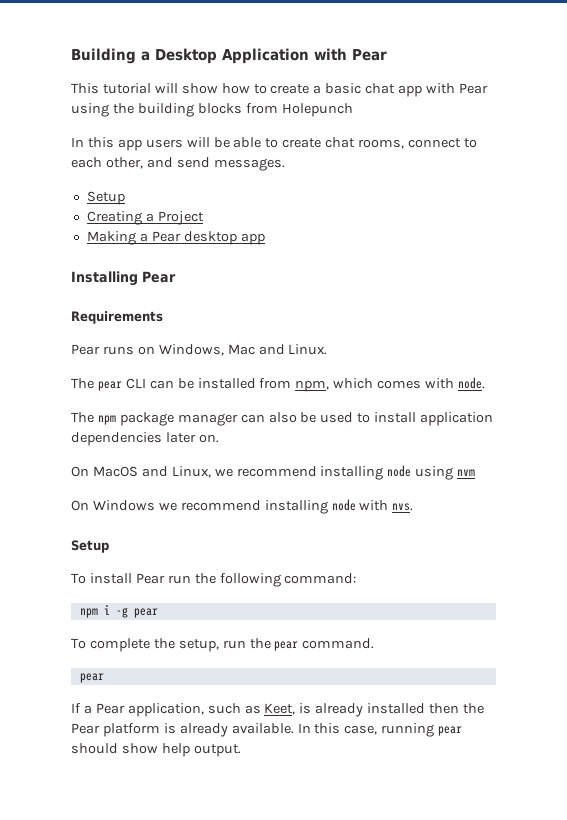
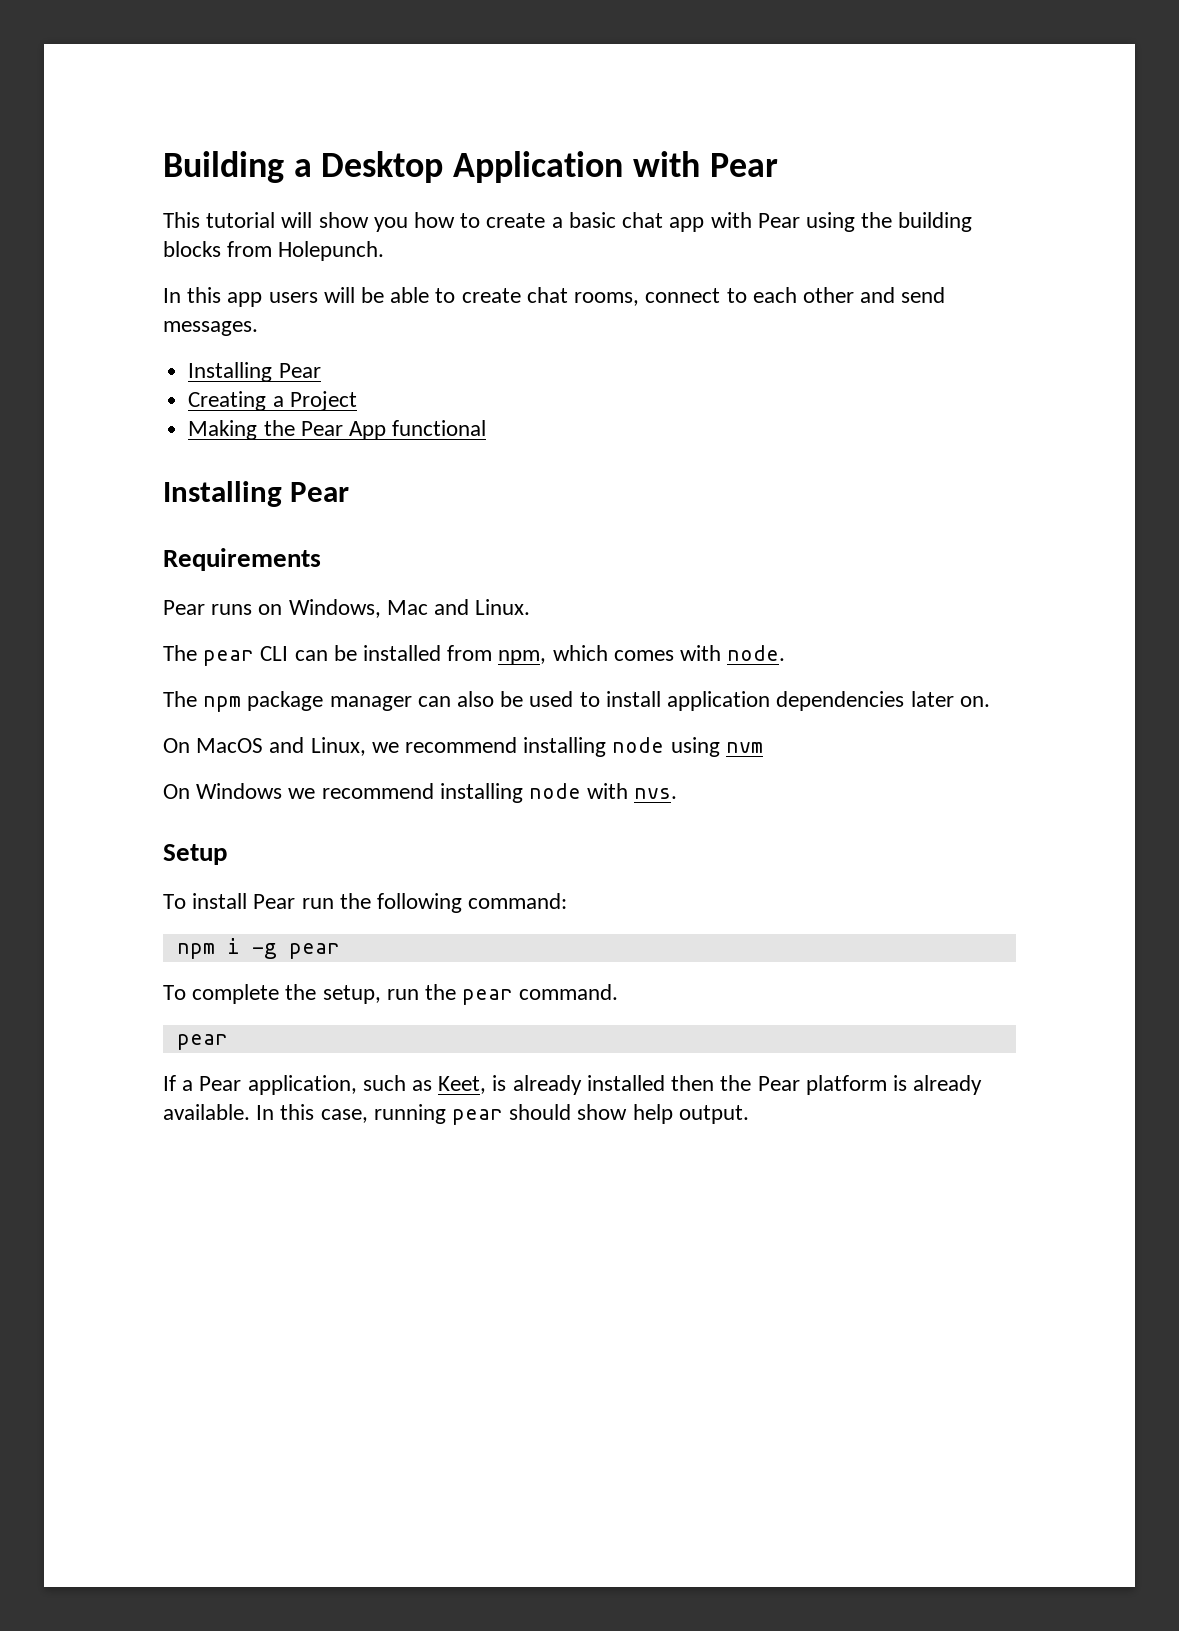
- This tutorial will show how to create a basic chat app with Pear using the building blocks from Holepunch
+ This tutorial will show you how to create a basic chat app with Pear using the building blocks from Holepunch.
- In this app users will be able to create chat rooms, connect to each other, and send messages.
- Setup
+ In this app users will be able to create chat rooms, connect to each other and send messages.
+ Installing Pear
- Making a Pear desktop app
+ Making the Pear App functional

